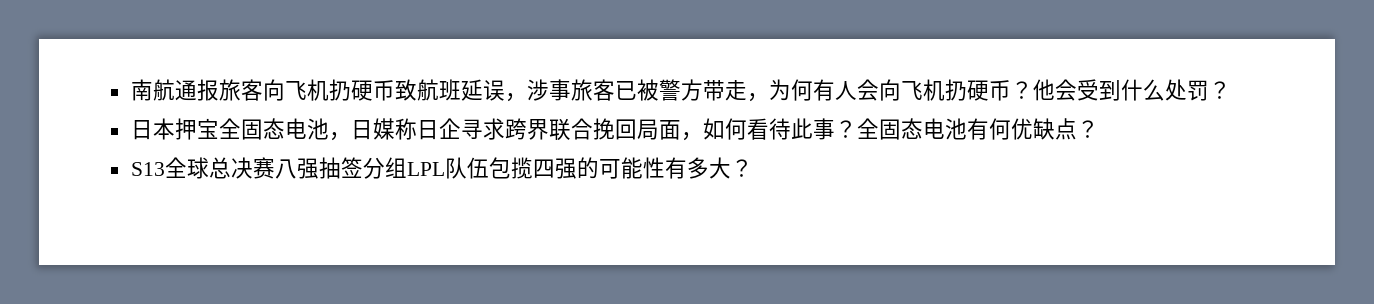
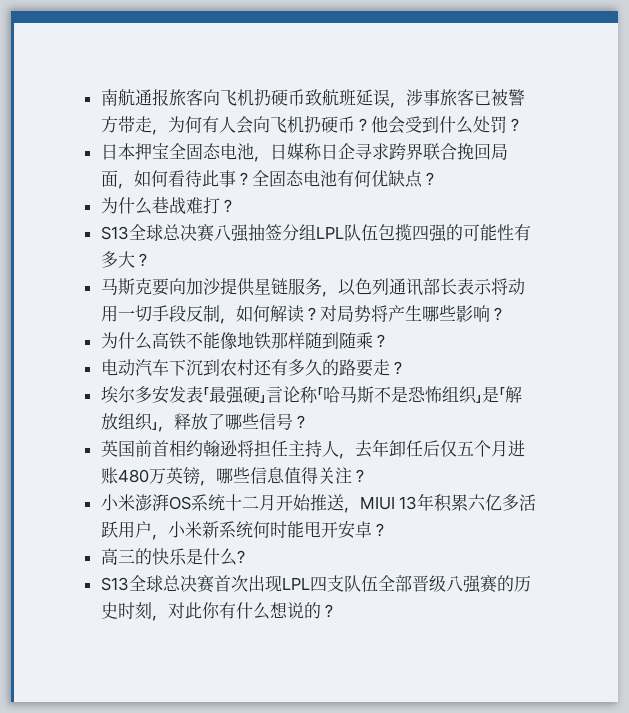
+ 为什么巷战难打？
+ 马斯克要向加沙提供星链服务，以色列通讯部长表示将动用一切手段反制，如何解读？对局势将产生哪些影响？
+ 为什么高铁不能像地铁那样随到随乘？
+ 电动汽车下沉到农村还有多久的路要走？
+ 埃尔多安发表「最强硬」言论称「哈马斯不是恐怖组织」是「解放组织」，释放了哪些信号？
+ 英国前首相约翰逊将担任主持人，去年卸任后仅五个月进账480万英镑，哪些信息值得关注？
+ 小米澎湃OS系统十二月开始推送，MIUI 13年积累六亿多活跃用户，小米新系统何时能甩开安卓？
+ 高三的快乐是什么?
+ S13全球总决赛首次出现LPL四支队伍全部晋级八强赛的历史时刻，对此你有什么想说的？

